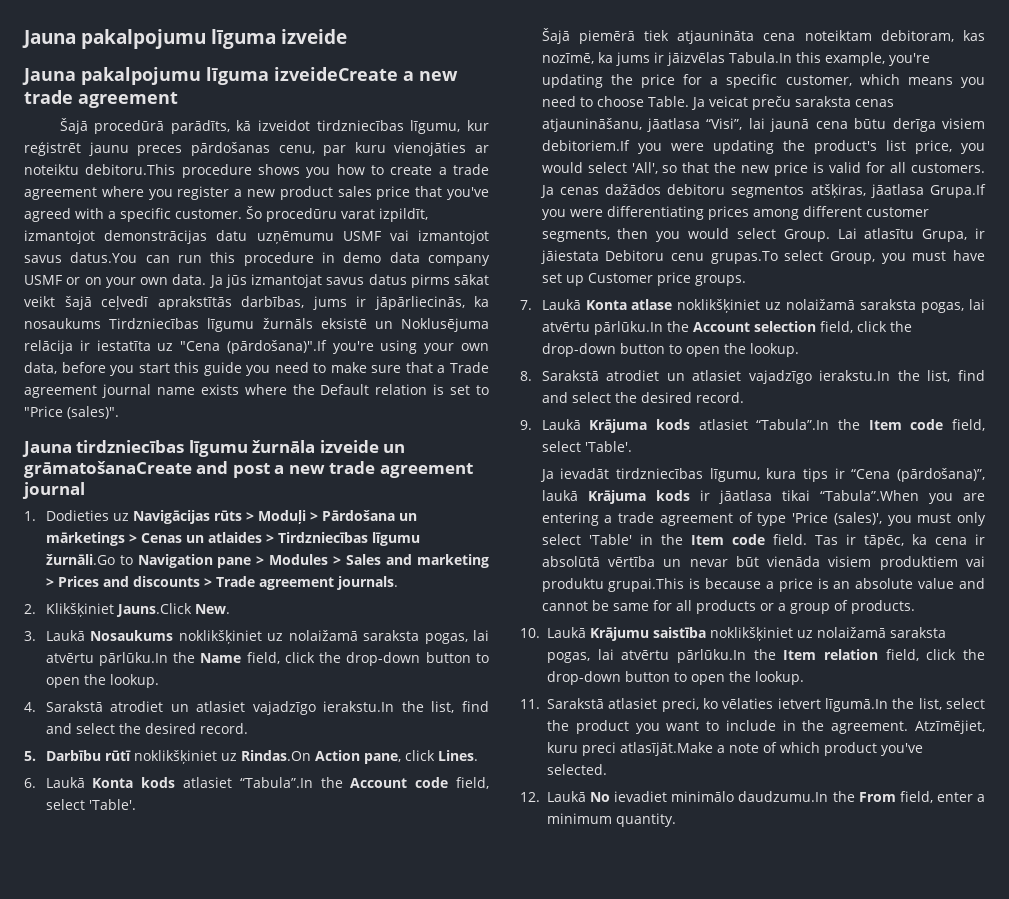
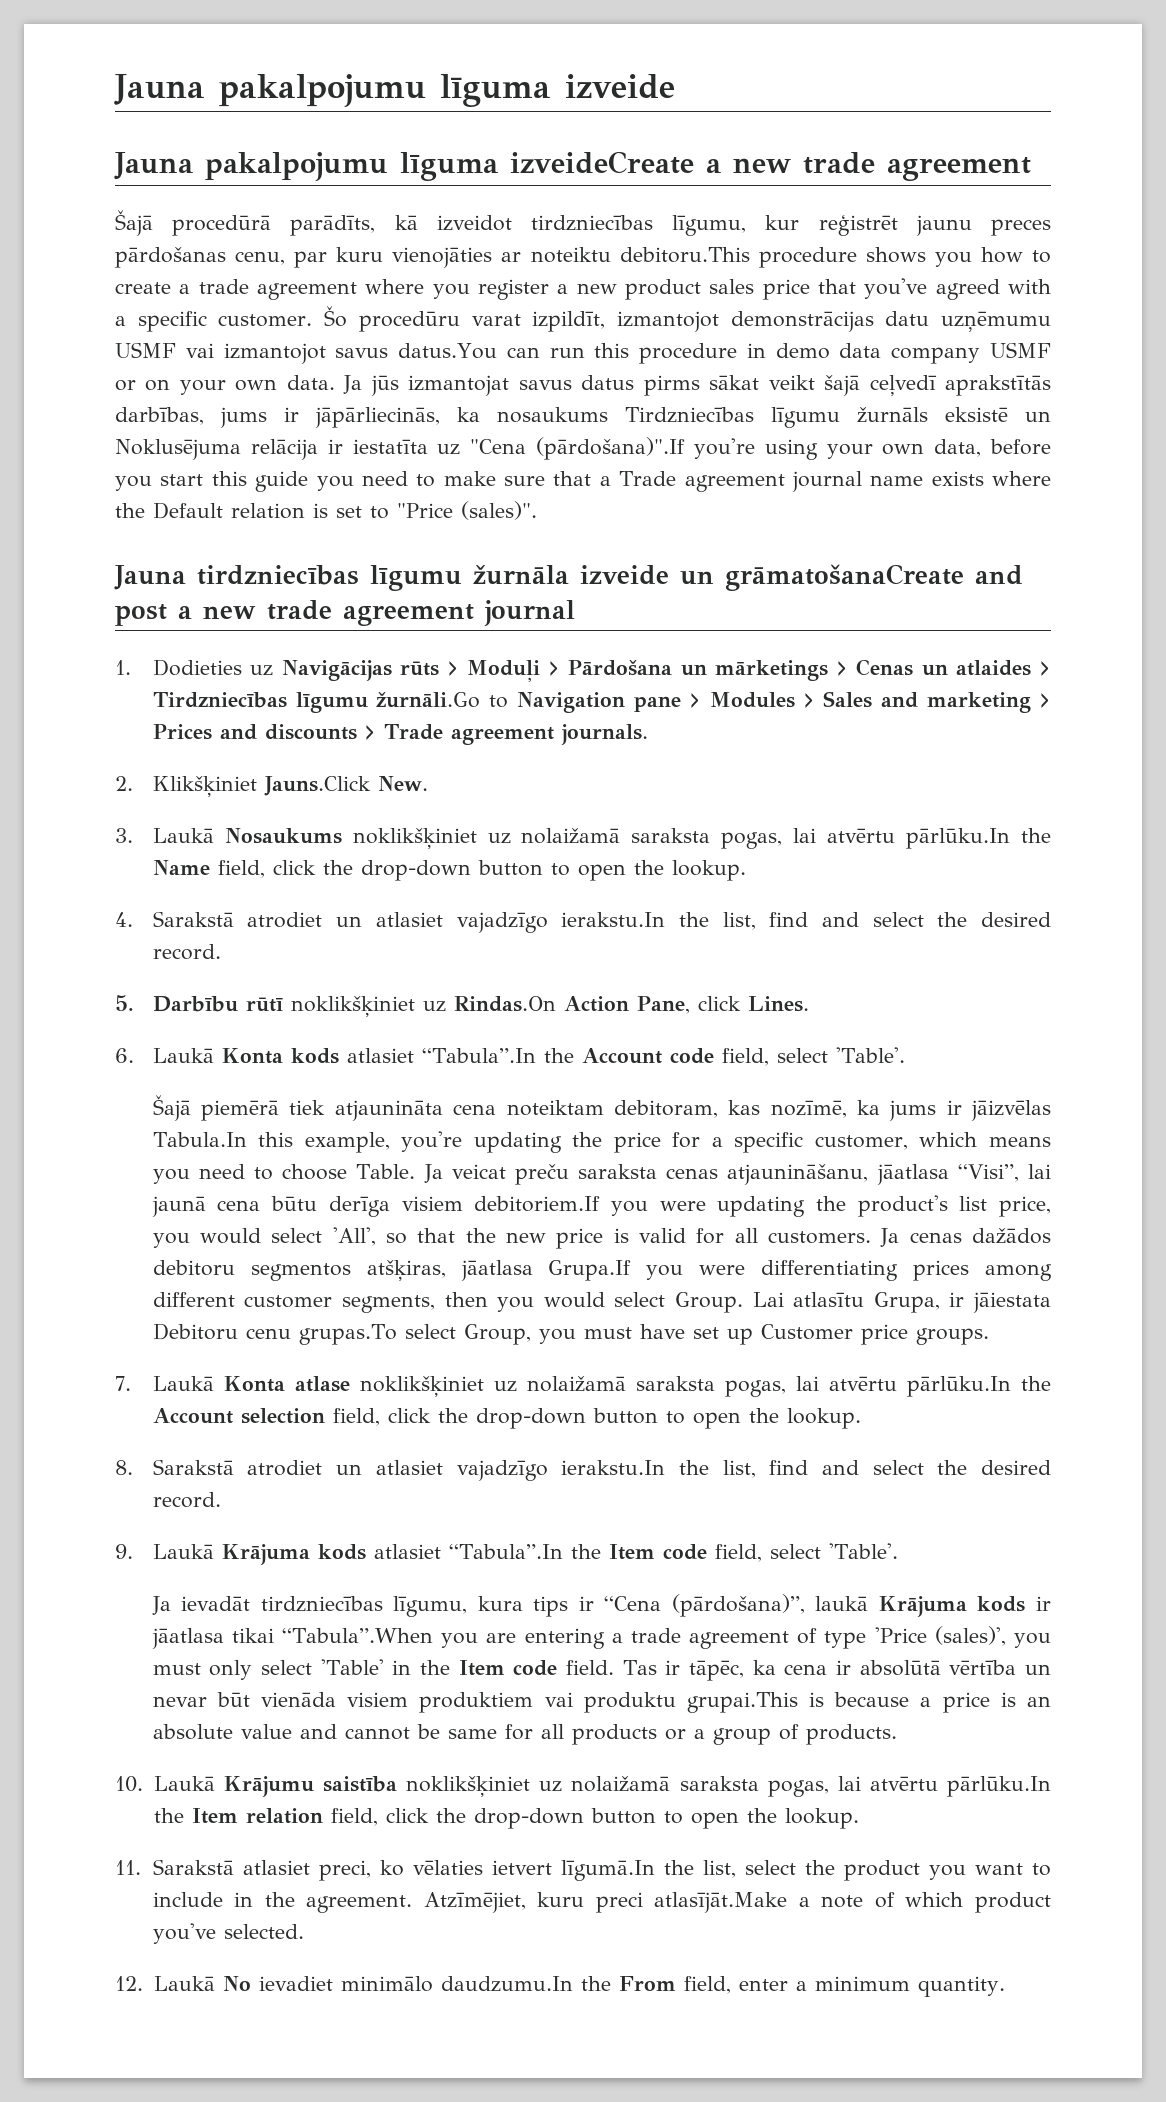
- 5. Darbību rūtī noklikšķiniet uz Rindas.On Action pane, click Lines.
+ 5. Darbību rūtī noklikšķiniet uz Rindas.On Action Pane, click Lines.

